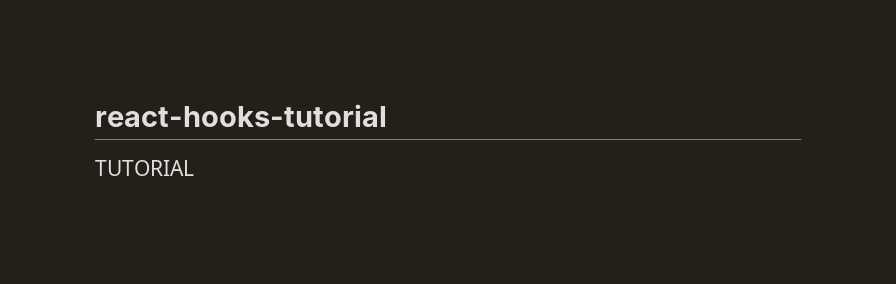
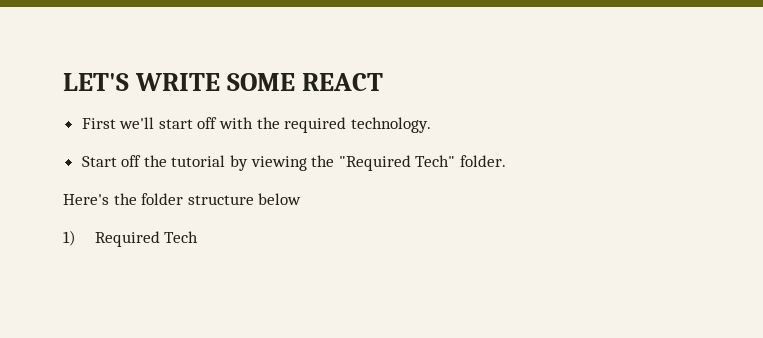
- react-hooks-tutorial
- TUTORIAL
+ LET'S WRITE SOME REACT
+ First we'll start off with the required technology.
+ Start off the tutorial by viewing the "Required Tech" folder.
+ Here's the folder structure below
+ 1) Required Tech

